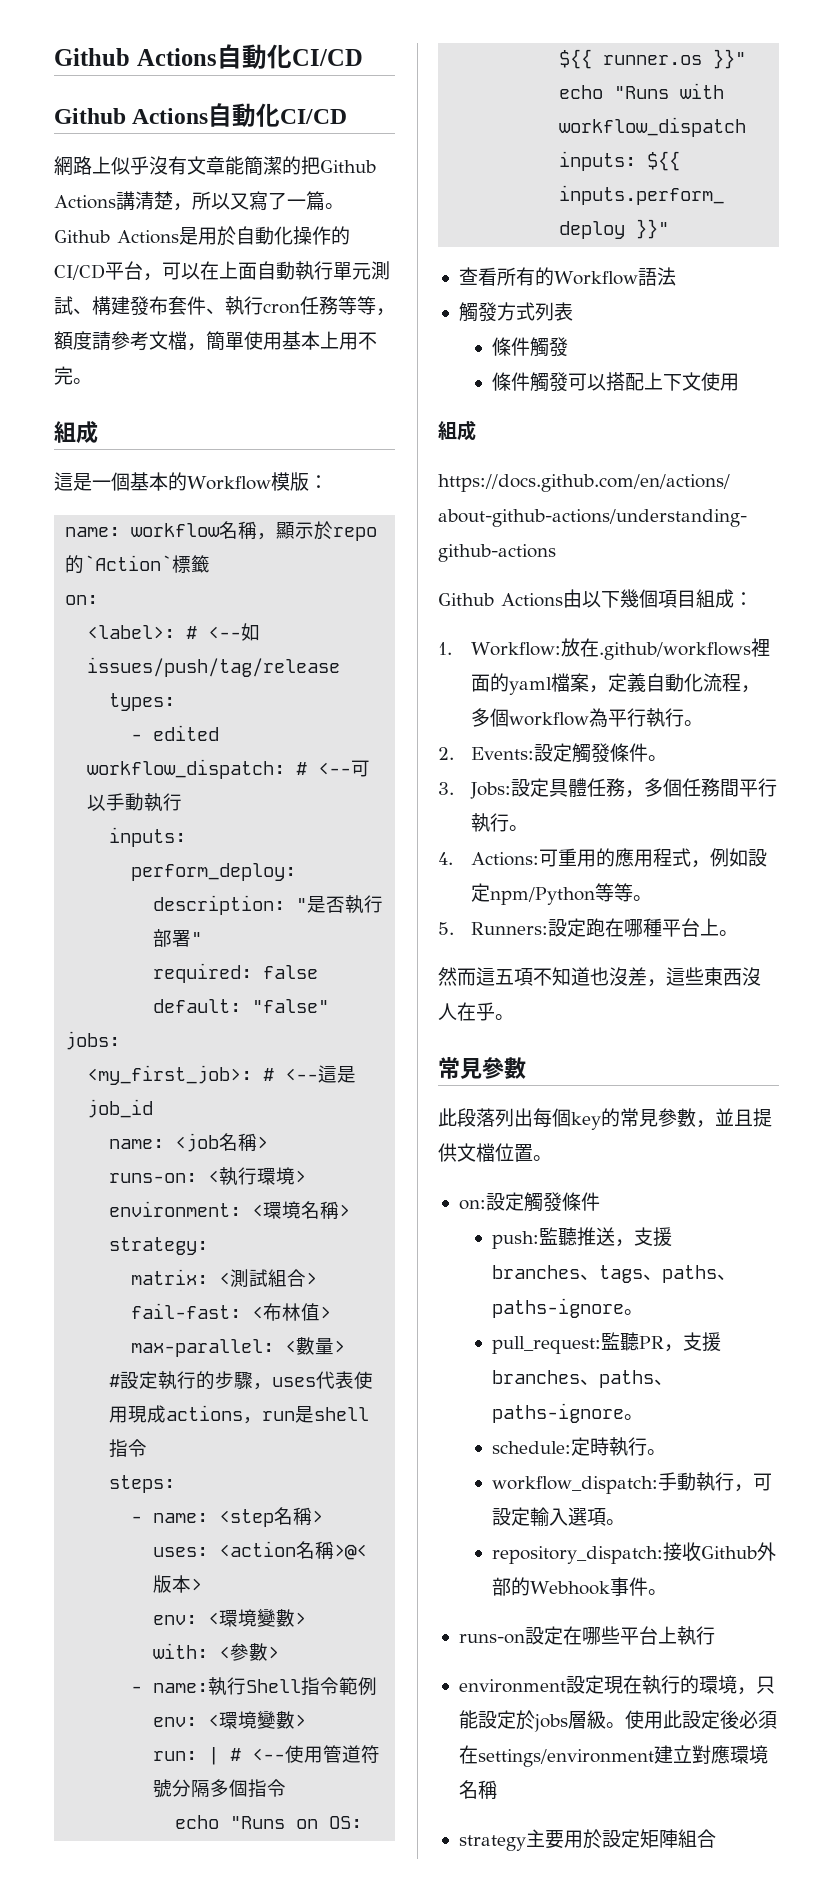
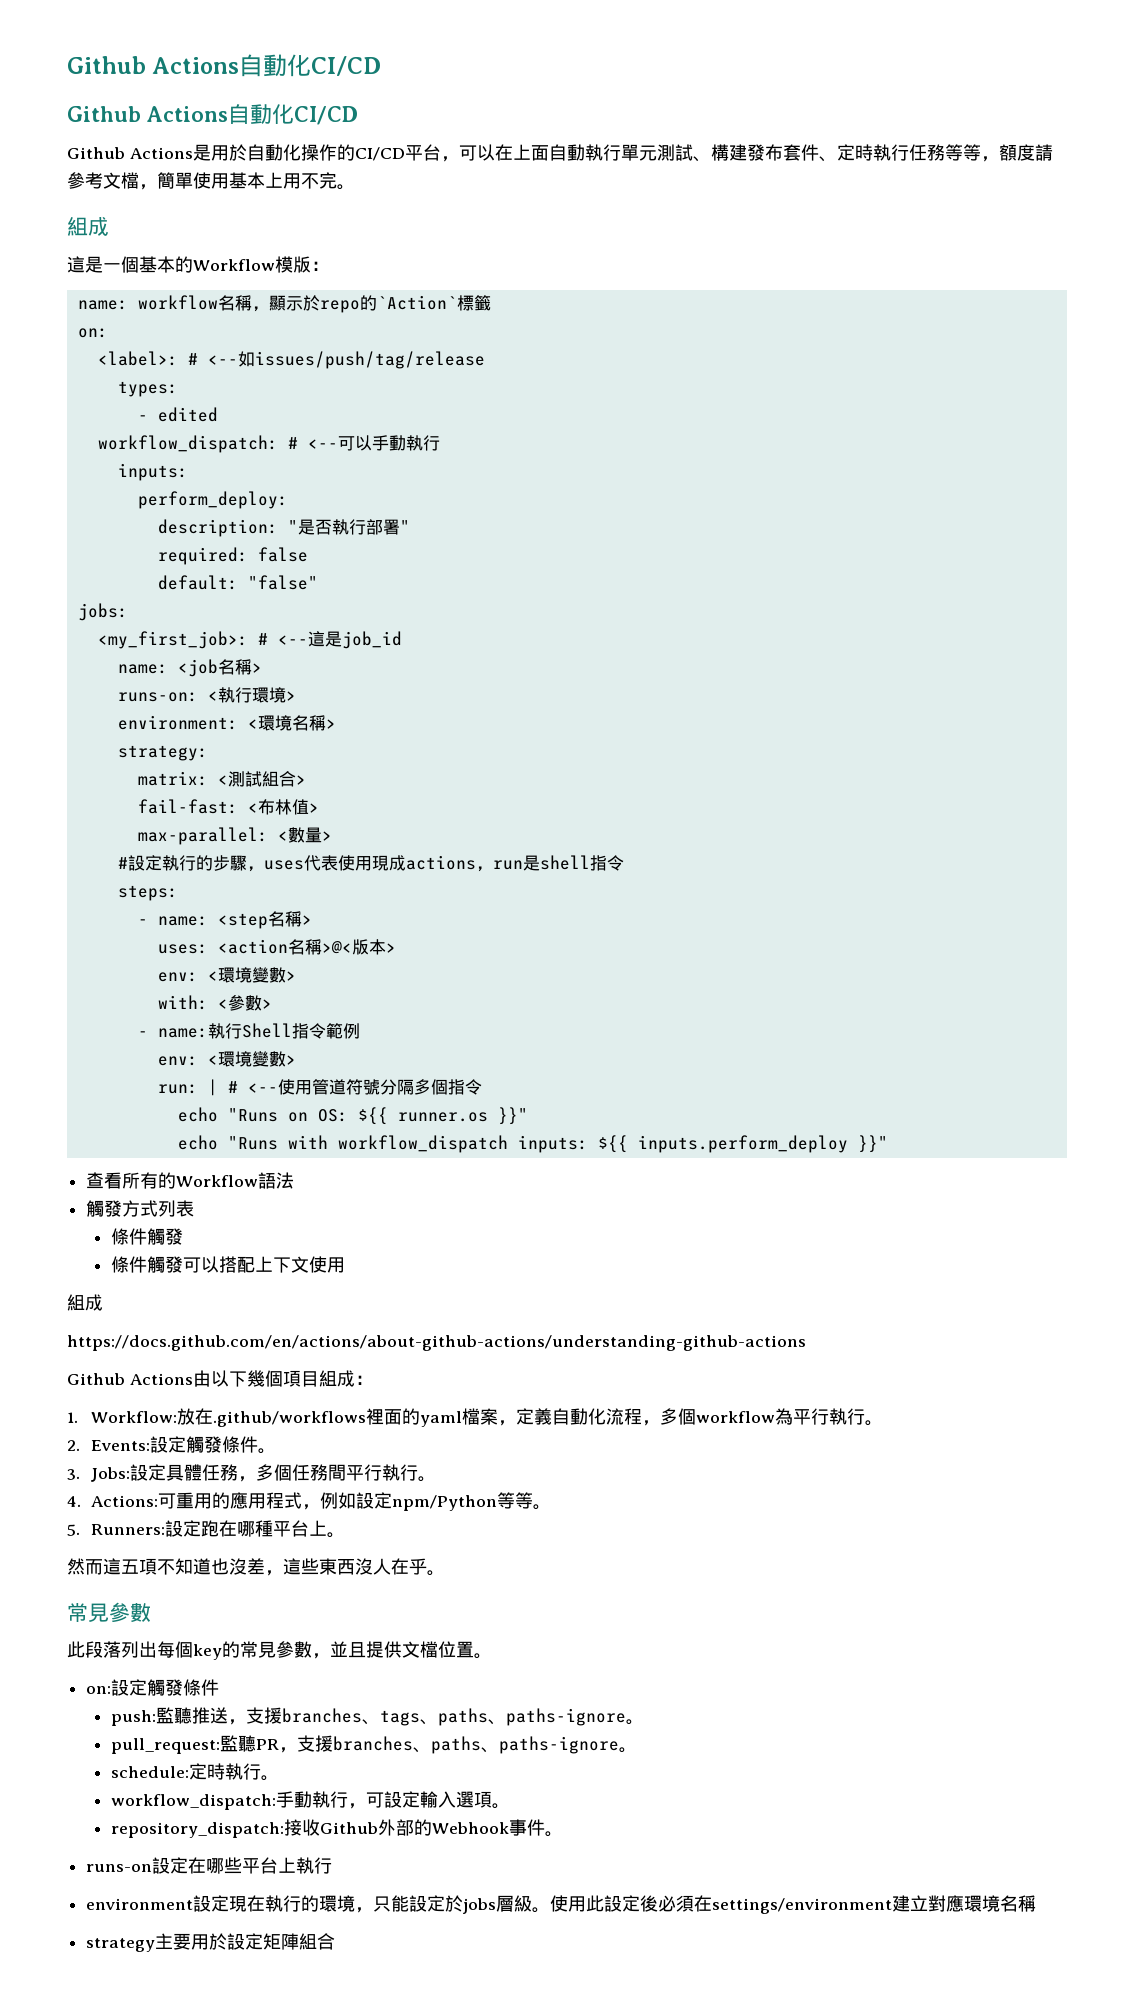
- 網路上似乎沒有文章能簡潔的把Github Actions講清楚，所以又寫了一篇。Github Actions是用於自動化操作的CI/CD平台，可以在上面自動執行單元測試、構建發布套件、執行cron任務等等，額度請參考文檔，簡單使用基本上用不完。
+ Github Actions是用於自動化操作的CI/CD平台，可以在上面自動執行單元測試、構建發布套件、定時執行任務等等，額度請參考文檔，簡單使用基本上用不完。

